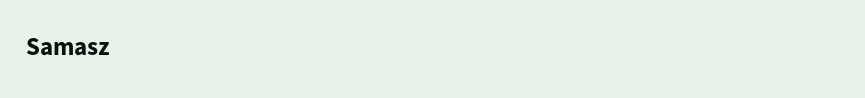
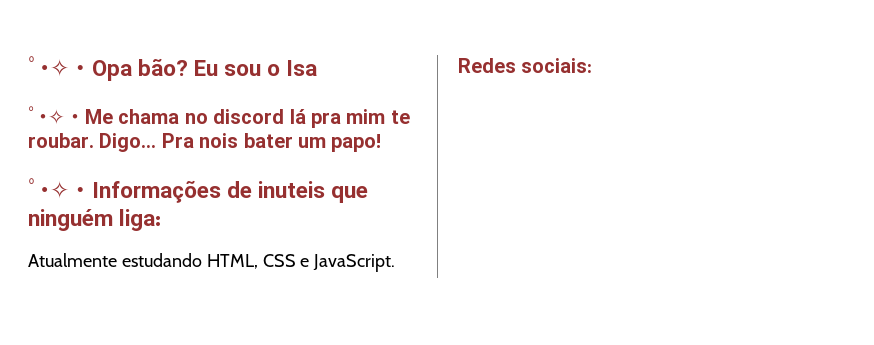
- Samasz
+ ﾟ･✧・Opa bão? Eu sou o Isa
+ ﾟ･✧・Me chama no discord lá pra mim te roubar. Digo... Pra nois bater um papo!
+ ﾟ･✧・Informações de inuteis que ninguém liga:
+ Atualmente estudando HTML, CSS e JavaScript.
+ Redes sociais:

